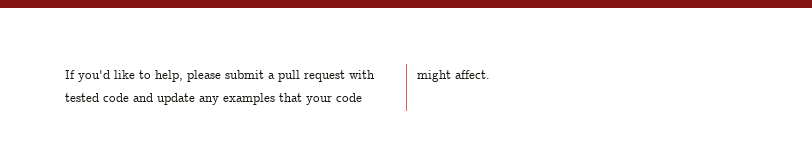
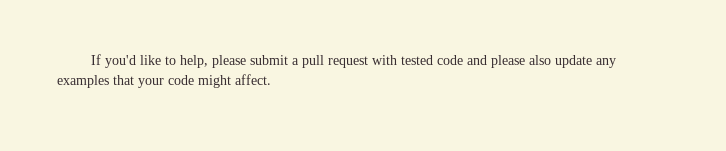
- If you'd like to help, please submit a pull request with tested code and update any examples that your code might affect.
+ If you'd like to help, please submit a pull request with tested code and please also update any examples that your code might affect.

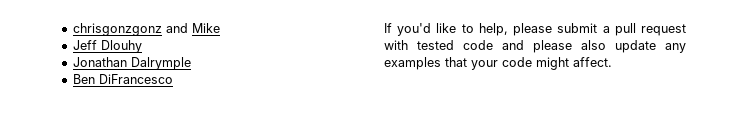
+ chrisgonzgonz and Mike
+ Jeff Dlouhy
+ Jonathan Dalrymple
+ Ben DiFrancesco

